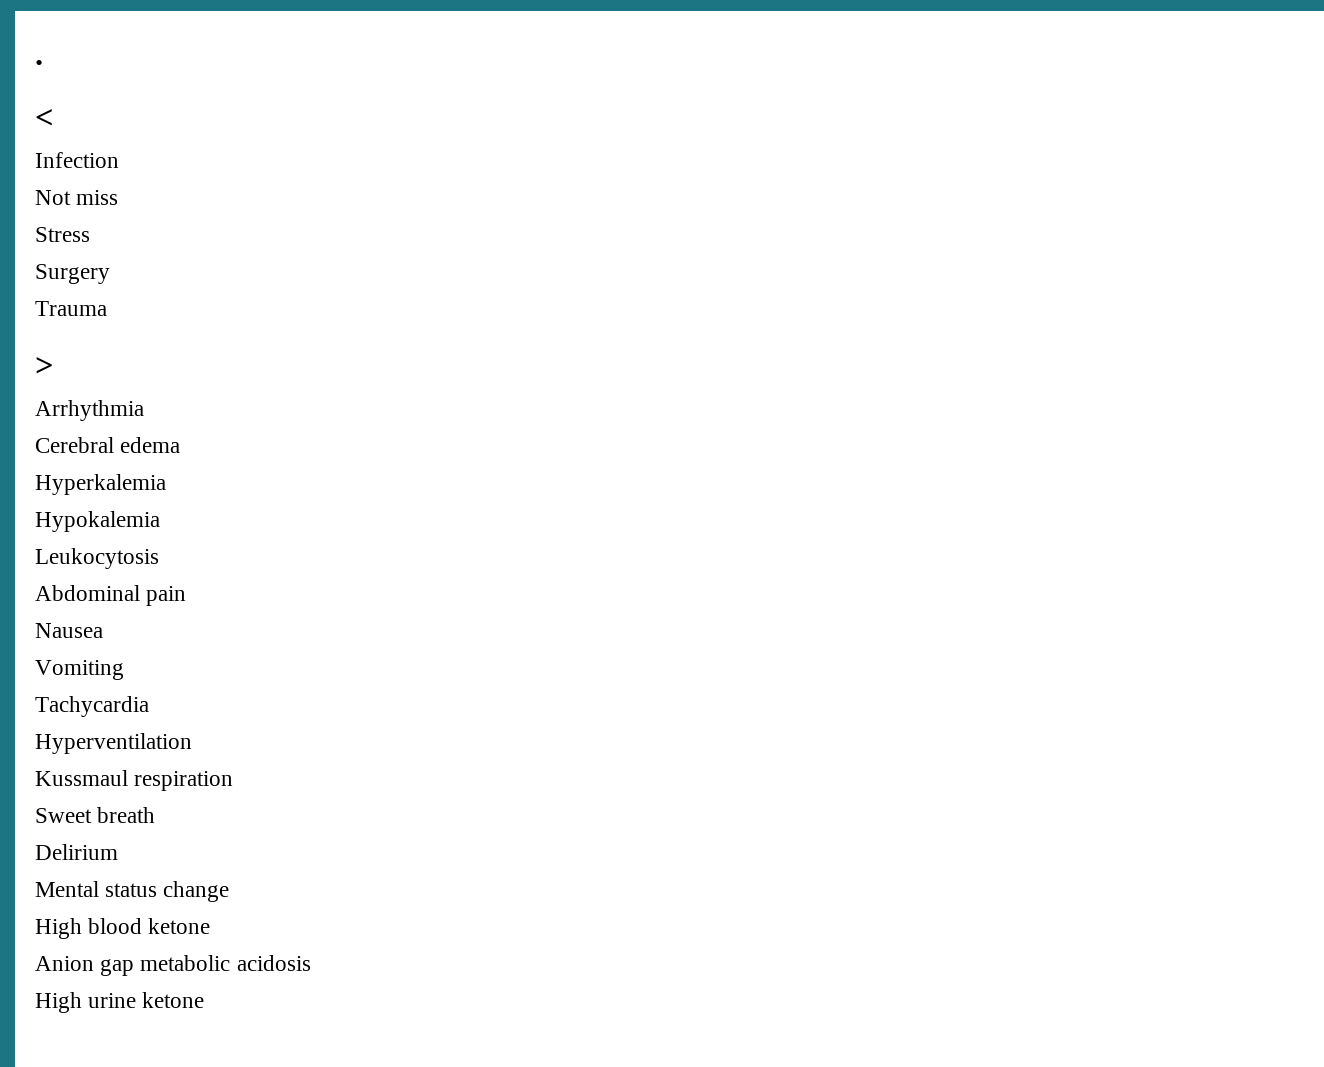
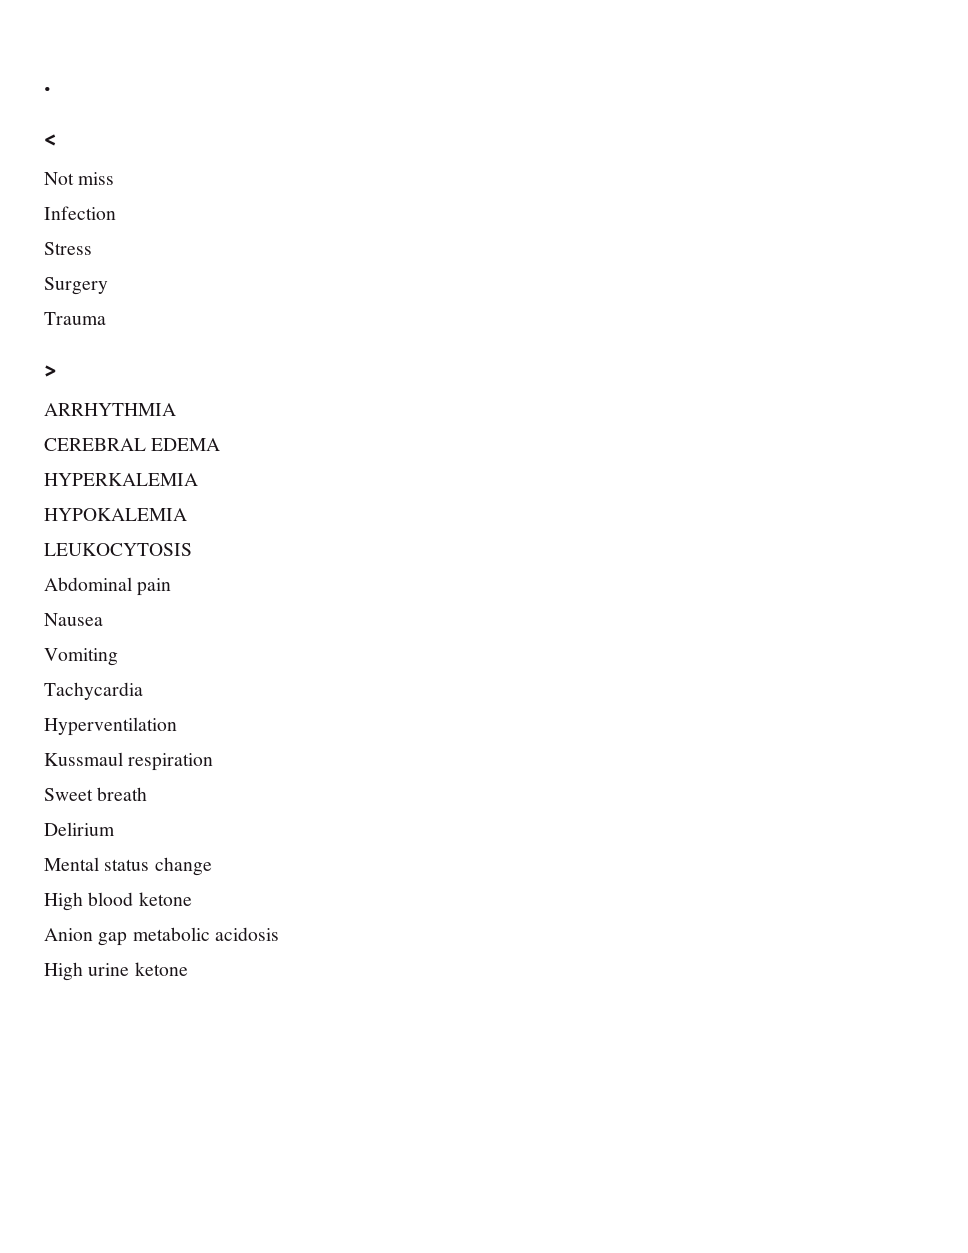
- Infection
+ Infection
- Arrhythmia
- Cerebral edema
- Hyperkalemia
- Hypokalemia
- Leukocytosis
+ ARRHYTHMIA
+ CEREBRAL EDEMA
+ HYPERKALEMIA
+ HYPOKALEMIA
+ LEUKOCYTOSIS

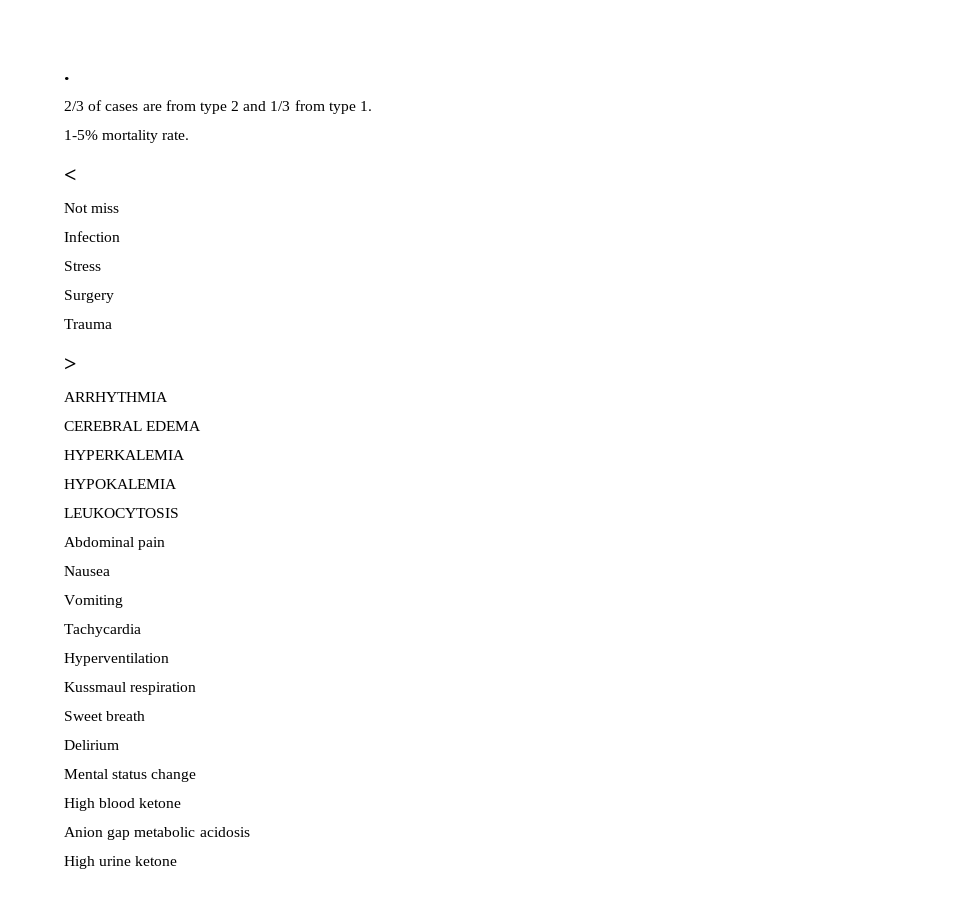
+ 2/3 of cases are from type 2 and 1/3 from type 1.
+ 1-5% mortality rate.

